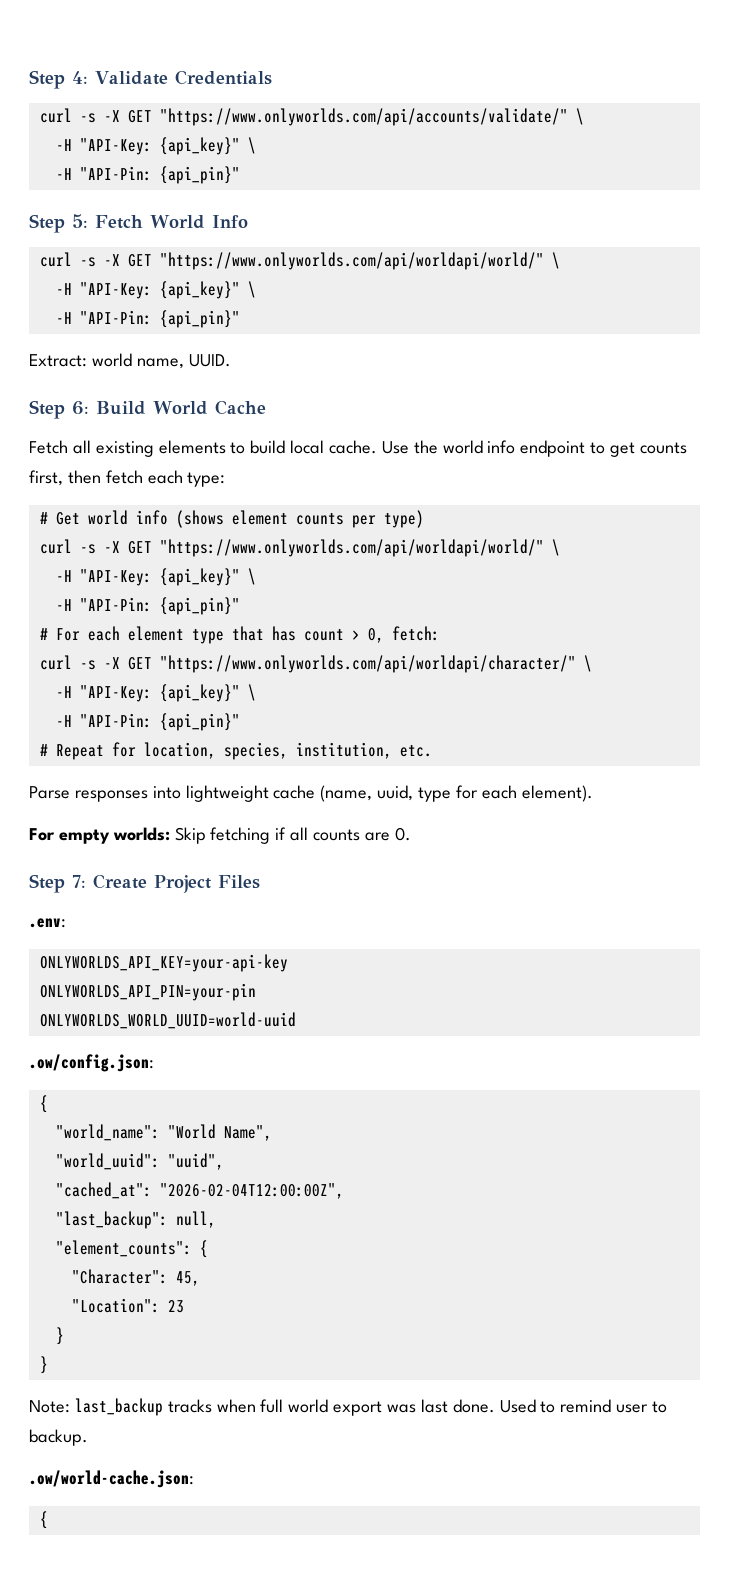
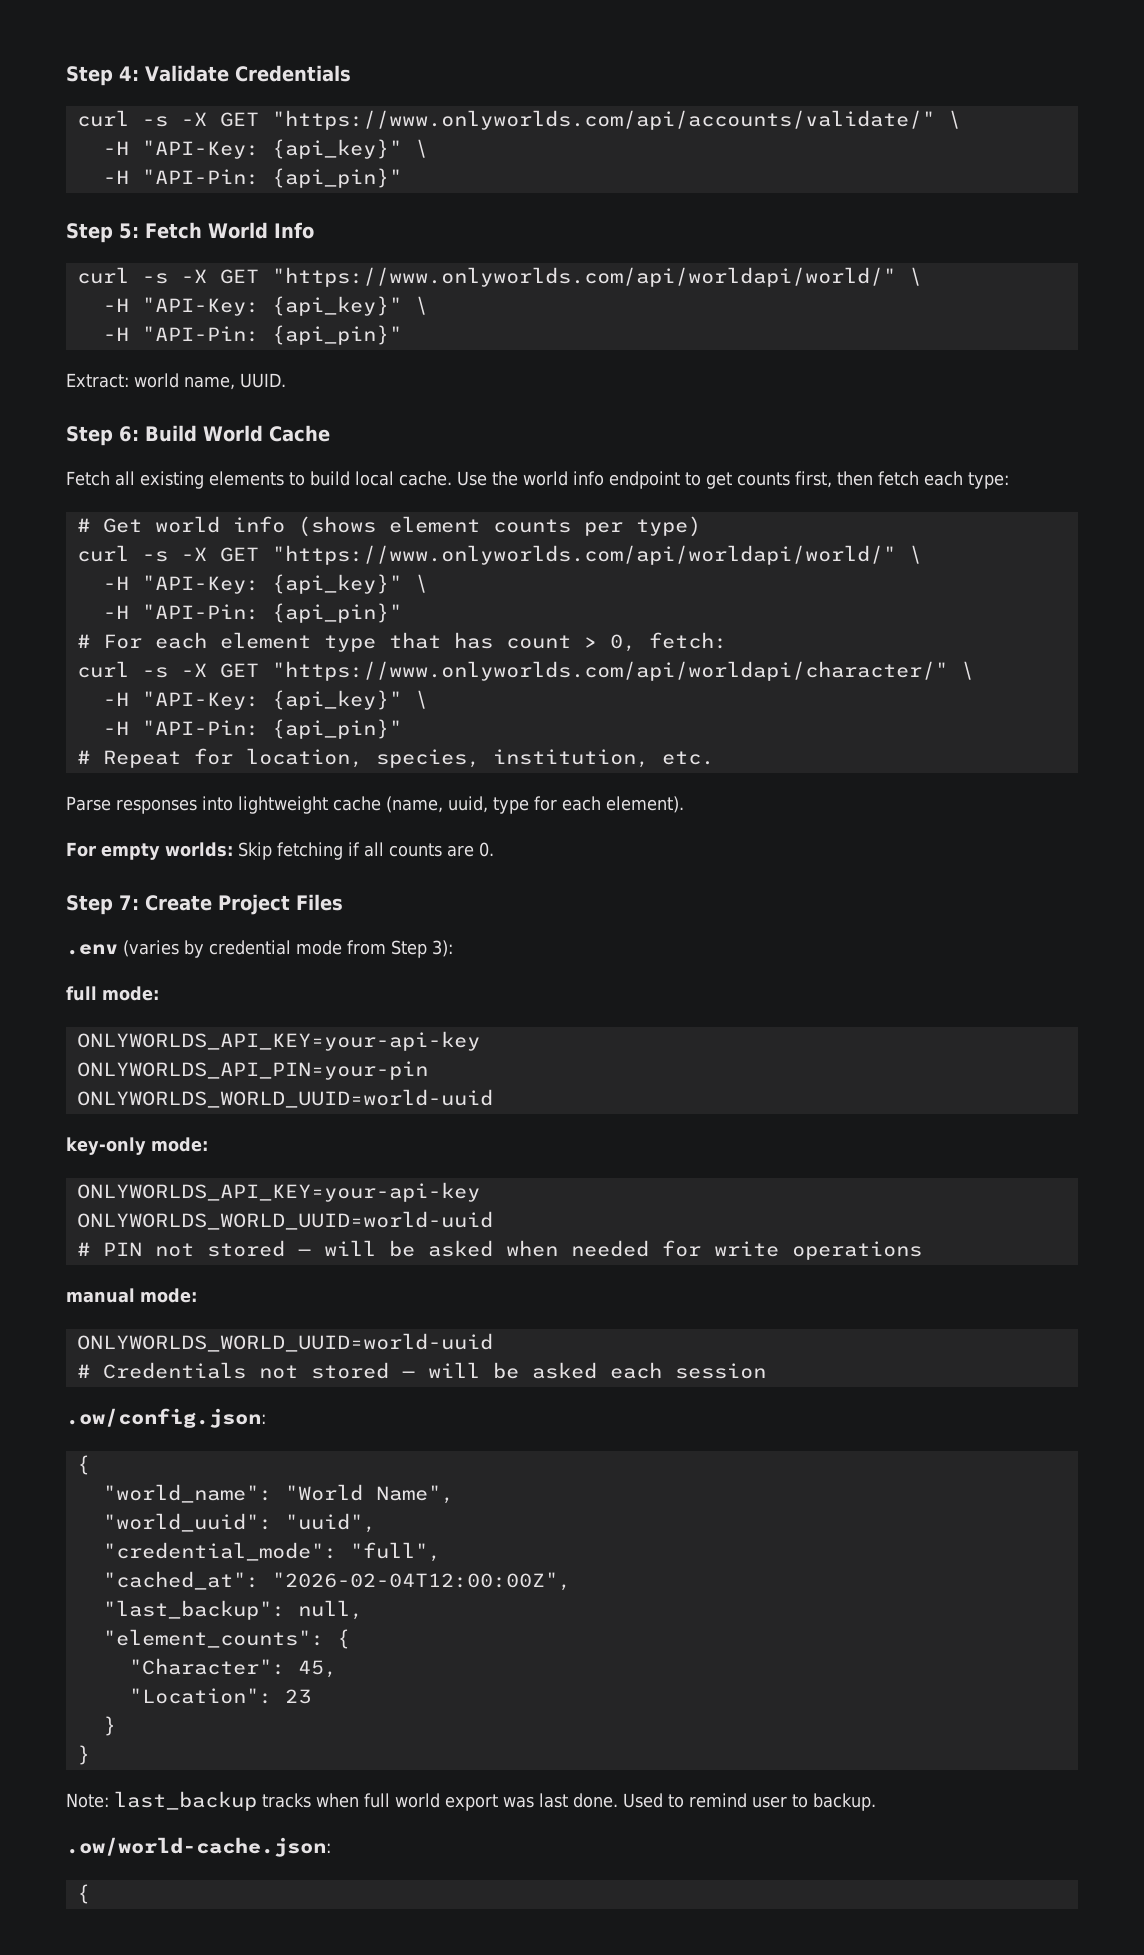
- .env:
+ .env (varies by credential mode from Step 3):
+ full mode:
  ONLYWORLDS_API_KEY=your-api-key
  ONLYWORLDS_API_PIN=your-pin
  ONLYWORLDS_WORLD_UUID=world-uuid
+ key-only mode:
+ ONLYWORLDS_API_KEY=your-api-key
+ ONLYWORLDS_WORLD_UUID=world-uuid
+ # PIN not stored — will be asked when needed for write operations
+ manual mode:
+ ONLYWORLDS_WORLD_UUID=world-uuid
+ # Credentials not stored — will be asked each session
+ "credential_mode": "full",

